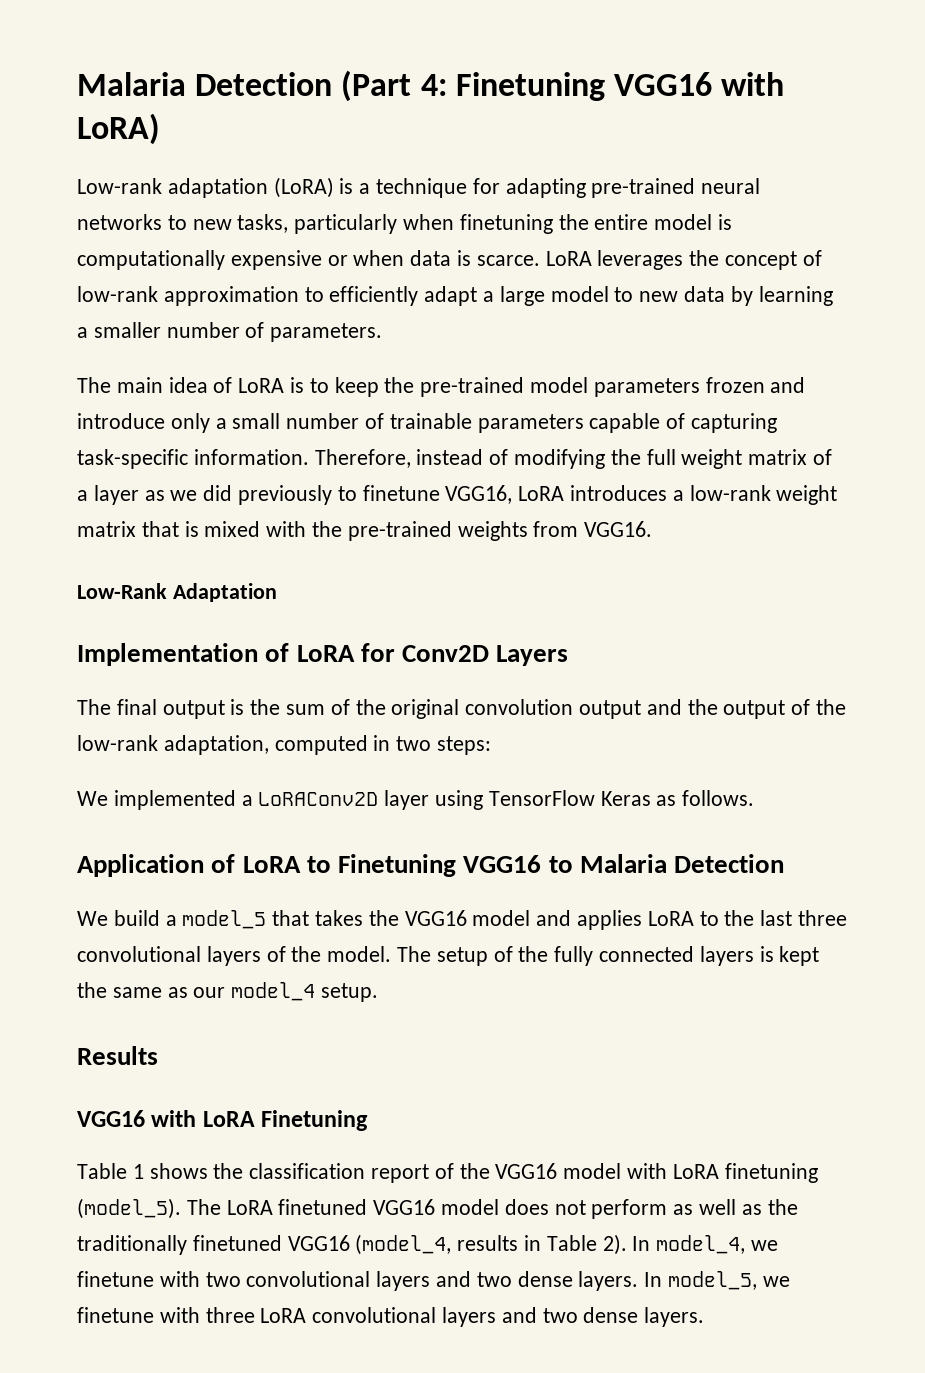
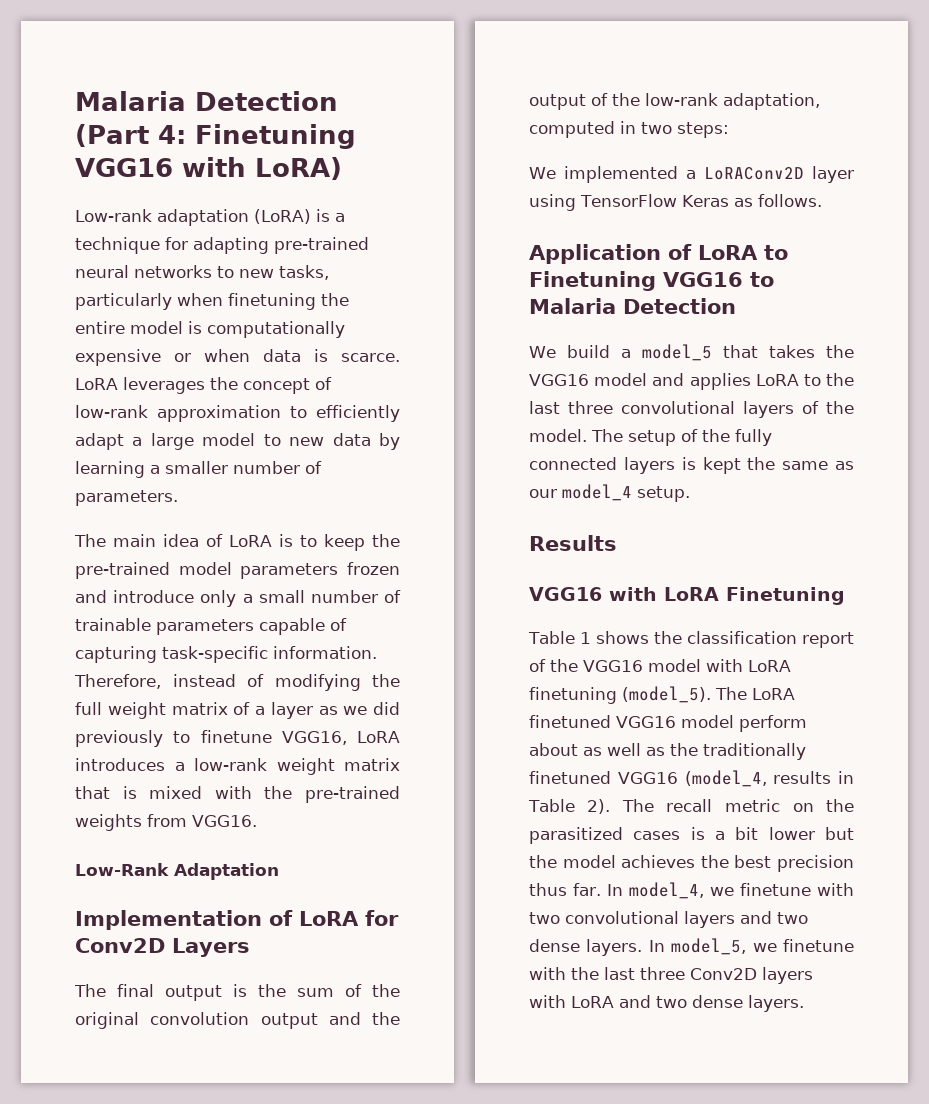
- The LoRA finetuned VGG16 model does not perform as well as the traditionally finetuned VGG16 (model_4, results in Table 2).
+ The LoRA finetuned VGG16 model perform about as well as the traditionally finetuned VGG16 (model_4, results in Table 2).
+ The recall metric on the parasitized cases is a bit lower but the model achieves the best precision thus far.
- In model_5, we finetune with three LoRA convolutional layers and two dense layers.
+ In model_5, we finetune with the last three Conv2D layers with LoRA and two dense layers.

